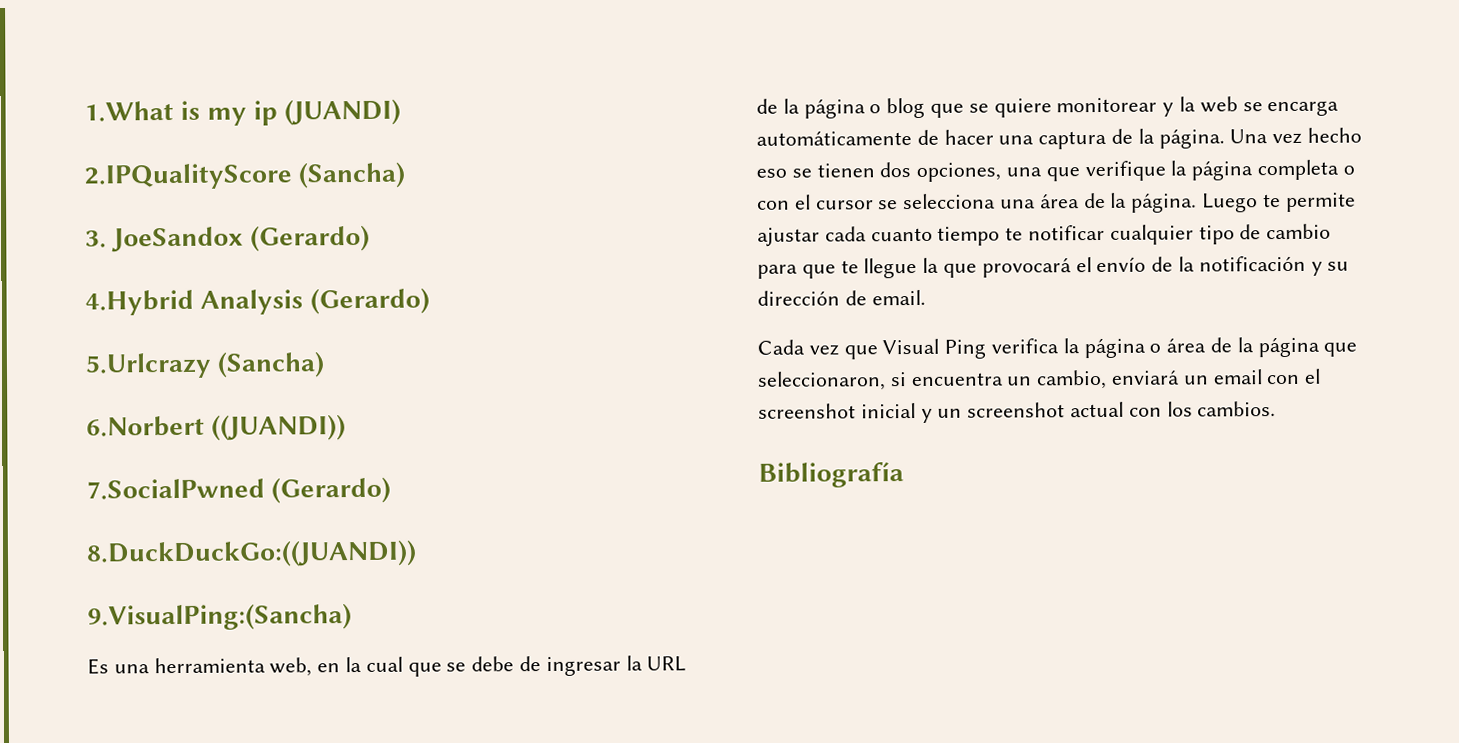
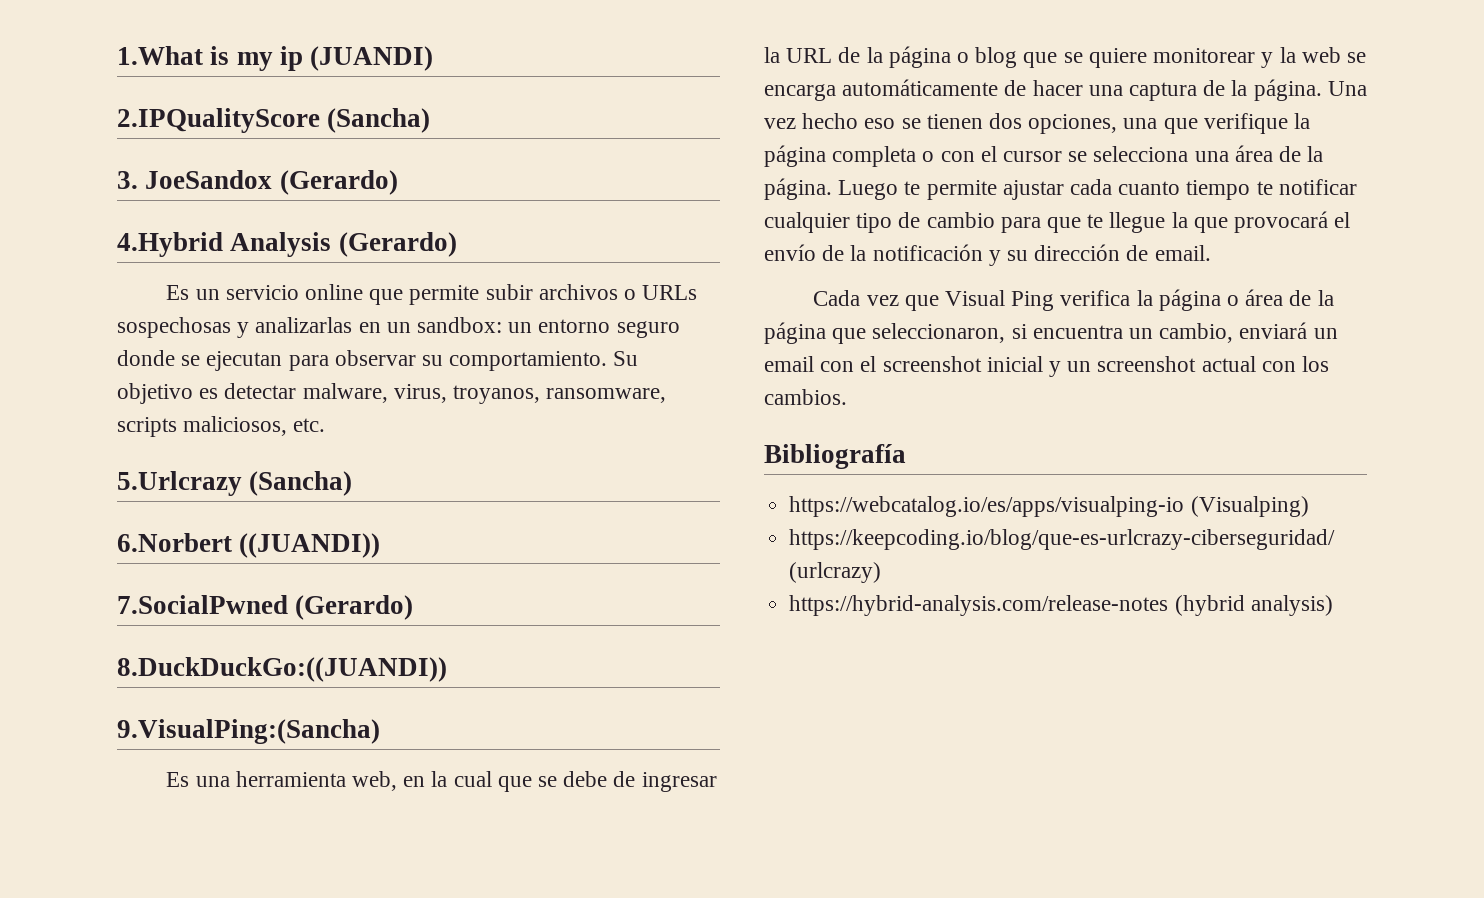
+ Es un servicio online que permite subir archivos o URLs sospechosas y analizarlas en un sandbox: un entorno seguro donde se ejecutan para observar su comportamiento. Su objetivo es detectar malware, virus, troyanos, ransomware, scripts maliciosos, etc.
+ https://webcatalog.io/es/apps/visualping-io (Visualping)
+ https://keepcoding.io/blog/que-es-urlcrazy-ciberseguridad/ (urlcrazy)
+ https://hybrid-analysis.com/release-notes (hybrid analysis)

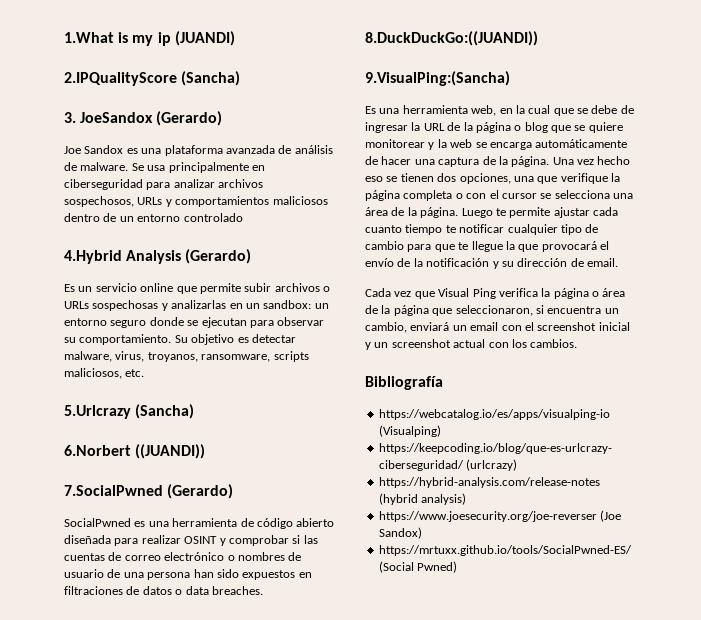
+ Joe Sandox es una plataforma avanzada de análisis de malware. Se usa principalmente en ciberseguridad para analizar archivos sospechosos, URLs y comportamientos maliciosos dentro de un entorno controlado
+ SocialPwned es una herramienta de código abierto diseñada para realizar OSINT y comprobar si las cuentas de correo electrónico o nombres de usuario de una persona han sido expuestos en filtraciones de datos o data breaches.
+ https://www.joesecurity.org/joe-reverser (Joe Sandox)
+ https://mrtuxx.github.io/tools/SocialPwned-ES/ (Social Pwned)

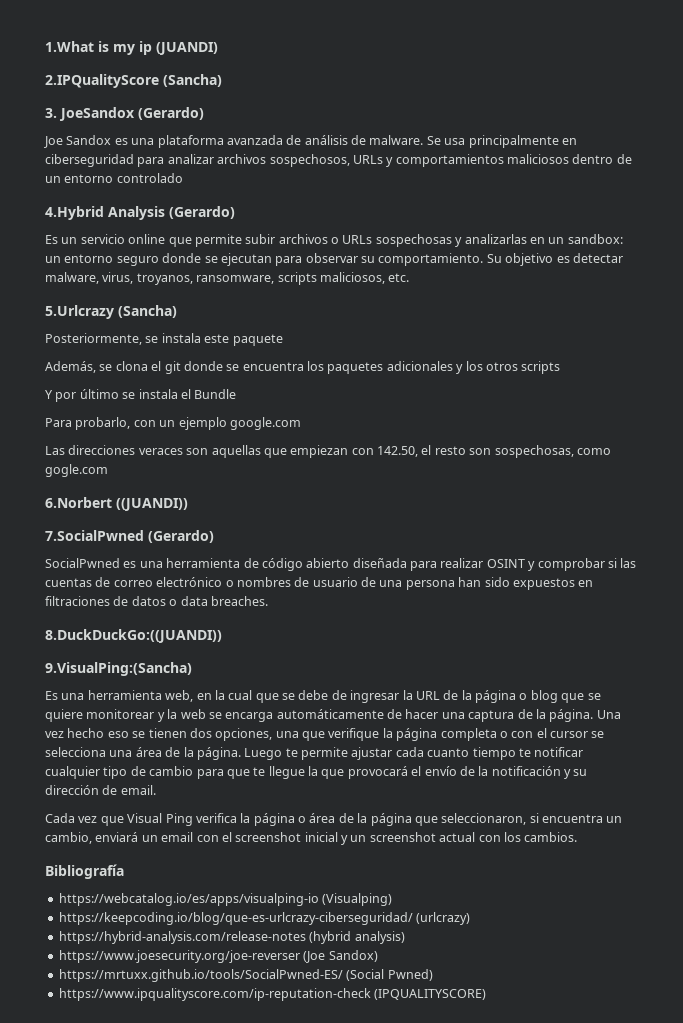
+ Posteriormente, se instala este paquete
+ Además, se clona el git donde se encuentra los paquetes adicionales y los otros scripts
+ Y por último se instala el Bundle
+ Para probarlo, con un ejemplo google.com
+ Las direcciones veraces son aquellas que empiezan con 142.50, el resto son sospechosas, como gogle.com
+ https://www.ipqualityscore.com/ip-reputation-check (IPQUALITYSCORE)

